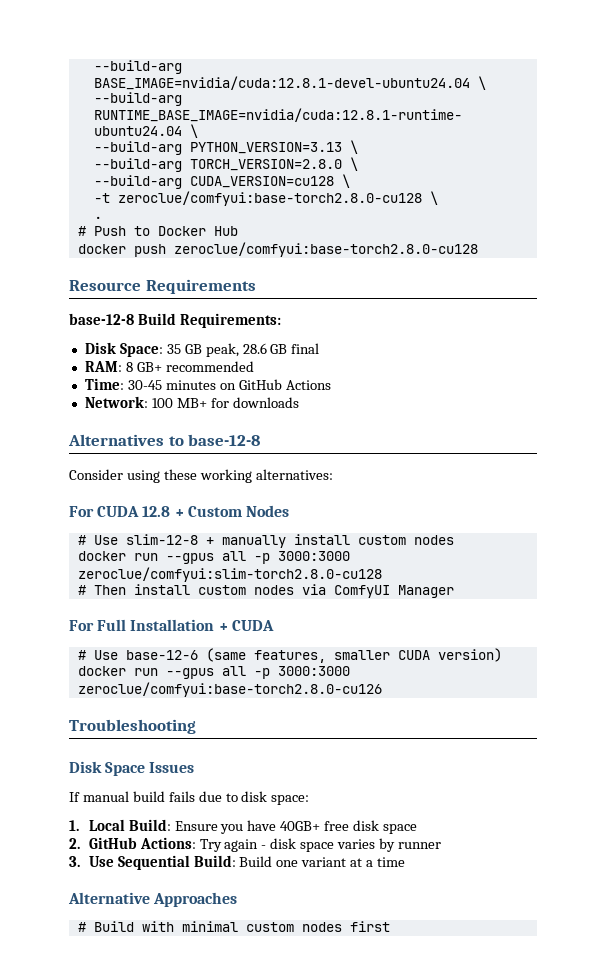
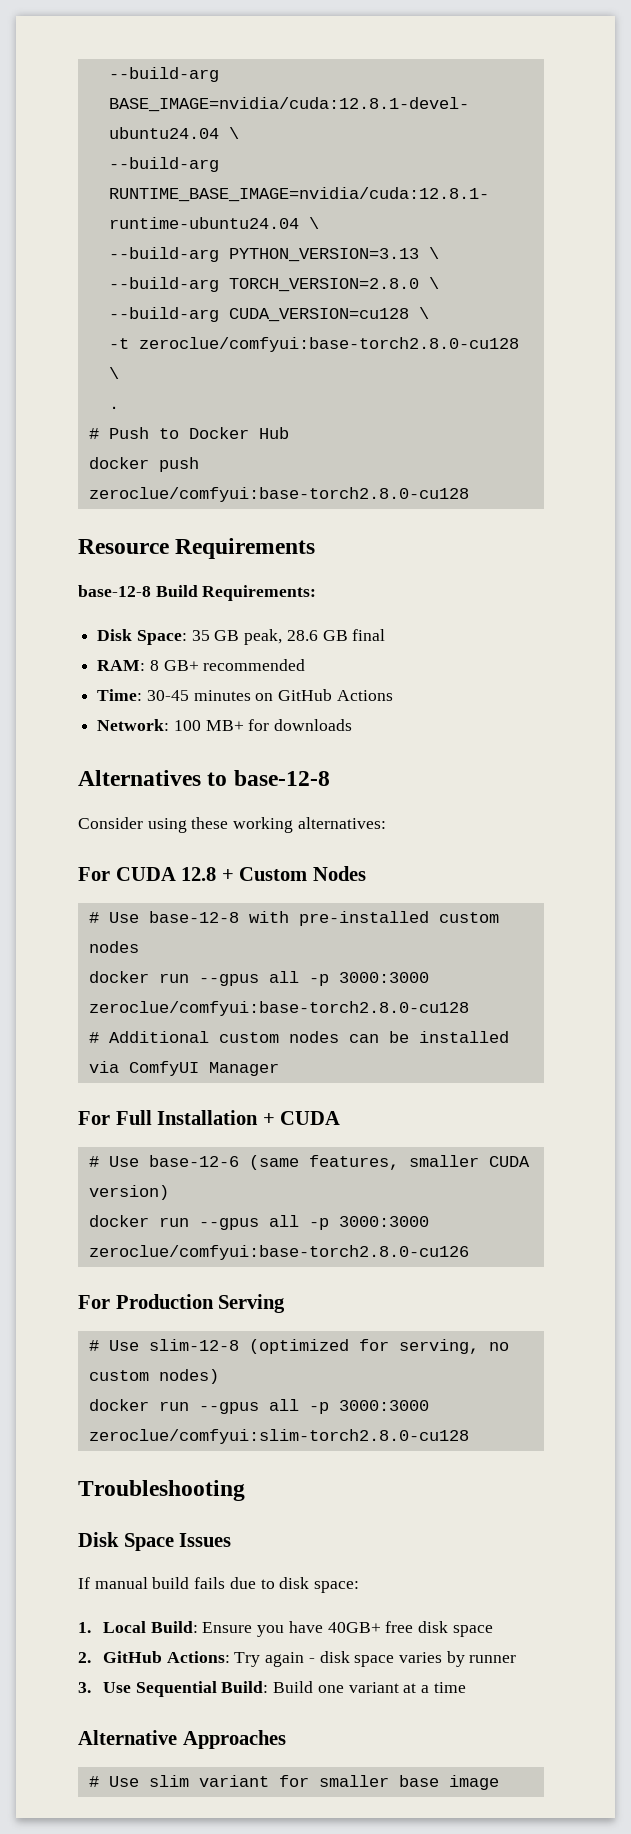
- # Use slim-12-8 + manually install custom nodes
+ # Use base-12-8 with pre-installed custom nodes
- docker run --gpus all -p 3000:3000 zeroclue/comfyui:slim-torch2.8.0-cu128
- # Then install custom nodes via ComfyUI Manager
+ docker run --gpus all -p 3000:3000 zeroclue/comfyui:base-torch2.8.0-cu128
+ # Additional custom nodes can be installed via ComfyUI Manager
+ For Production Serving
+ # Use slim-12-8 (optimized for serving, no custom nodes)
+ docker run --gpus all -p 3000:3000 zeroclue/comfyui:slim-torch2.8.0-cu128
- # Build with minimal custom nodes first
+ # Use slim variant for smaller base image

